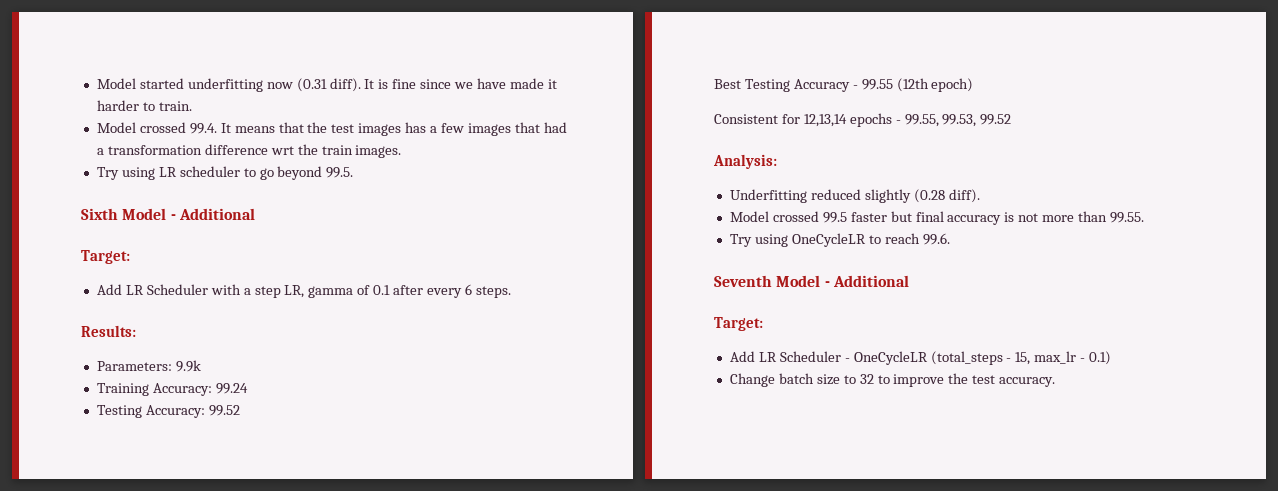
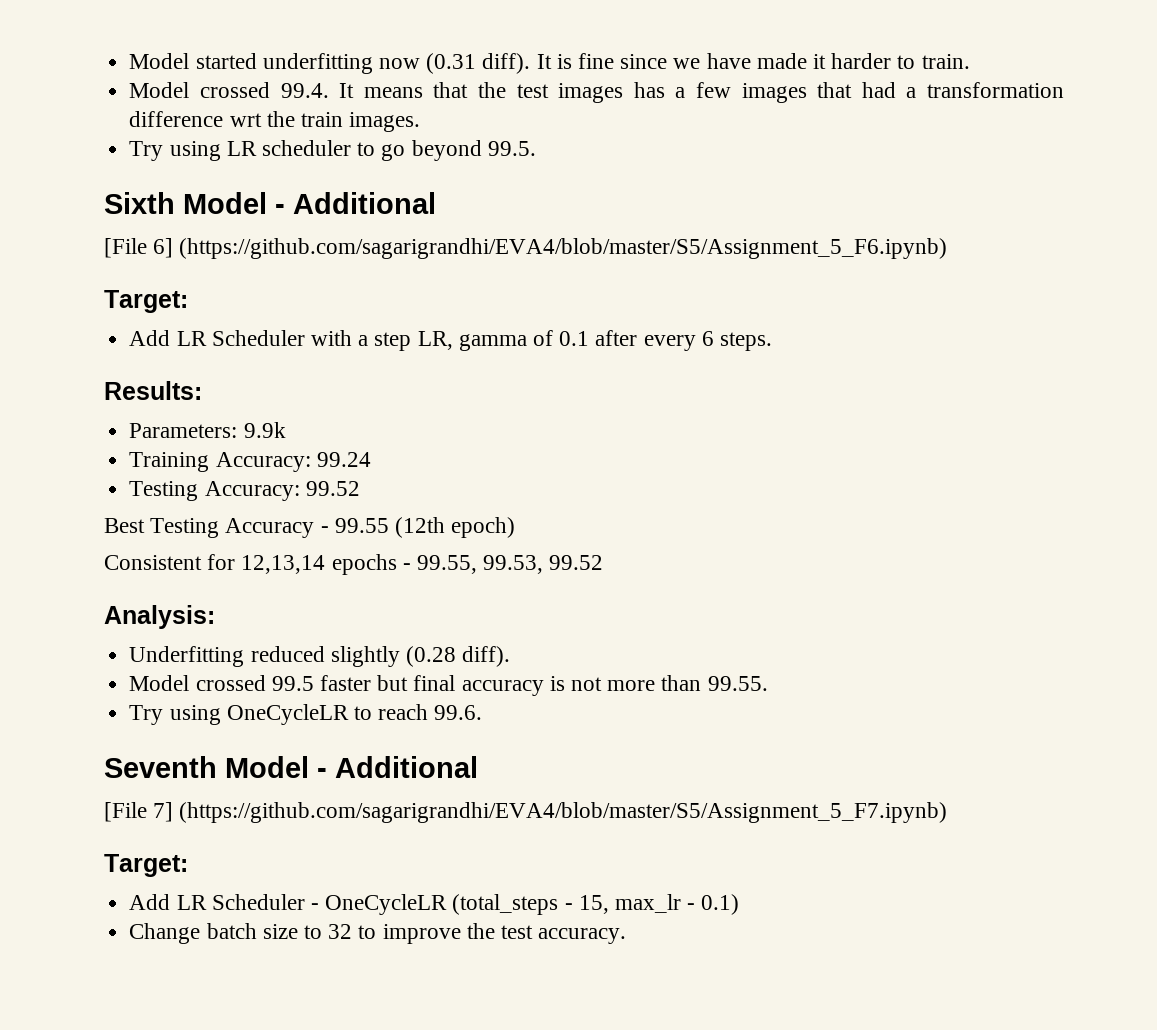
+ [File 6] (https://github.com/sagarigrandhi/EVA4/blob/master/S5/Assignment_5_F6.ipynb)
+ [File 7] (https://github.com/sagarigrandhi/EVA4/blob/master/S5/Assignment_5_F7.ipynb)

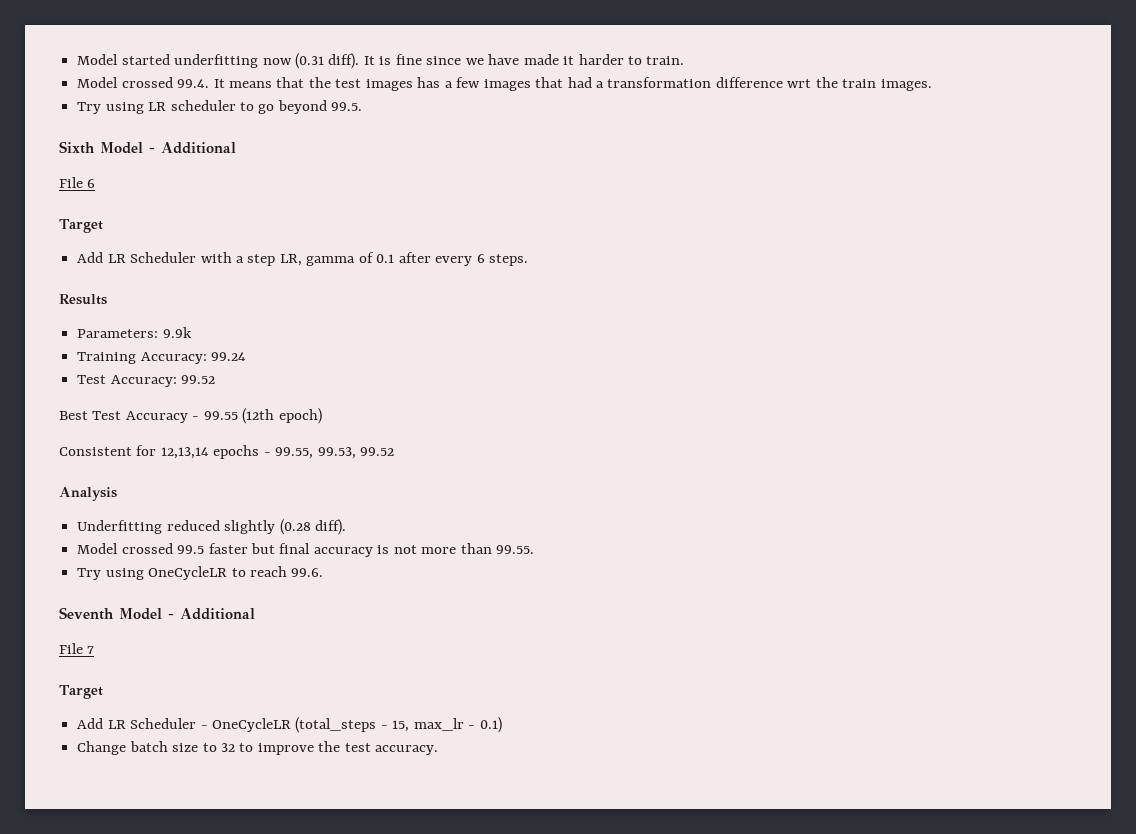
- [File 6] (https://github.com/sagarigrandhi/EVA4/blob/master/S5/Assignment_5_F6.ipynb)
- Target:
+ File 6
+ Target
- Results:
+ Results
- Testing Accuracy: 99.52
+ Test Accuracy: 99.52
- Best Testing Accuracy - 99.55 (12th epoch)
+ Best Test Accuracy - 99.55 (12th epoch)
- Analysis:
+ Analysis
- [File 7] (https://github.com/sagarigrandhi/EVA4/blob/master/S5/Assignment_5_F7.ipynb)
- Target:
+ File 7
+ Target

